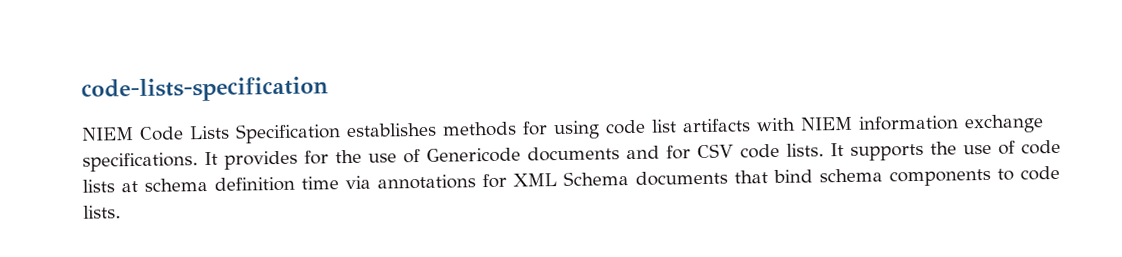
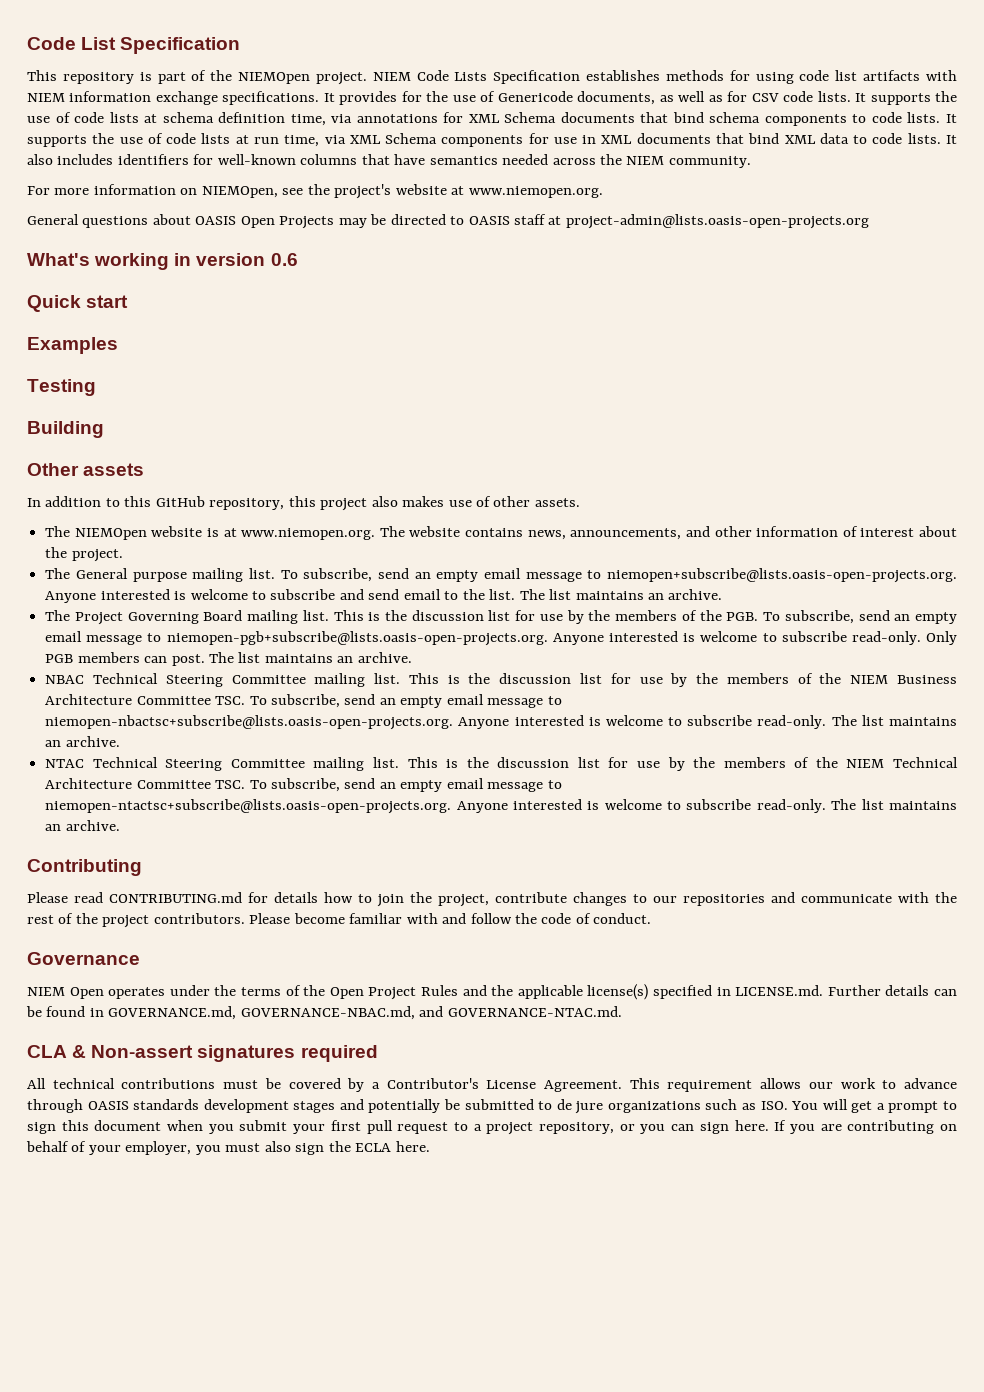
- code-lists-specification
- NIEM Code Lists Specification establishes methods for using code list artifacts with NIEM information exchange specifications.
+ Code List Specification
+ This repository is part of the NIEMOpen project. NIEM Code Lists Specification establishes methods for using code list artifacts with NIEM information exchange specifications.
- It provides for the use of Genericode documents and for CSV code lists.
+ It provides for the use of Genericode documents, as well as for CSV code lists.
- It supports the use of code lists at schema definition time via annotations for XML Schema documents that bind schema components to code lists.
+ It supports the use of code lists at schema definition time, via annotations for XML Schema documents that bind schema components to code lists.
+ It supports the use of code lists at run time, via XML Schema components for use in XML documents that bind XML data to code lists. It also includes identifiers for well-known columns that have semantics needed across the NIEM community.
+ For more information on NIEMOpen, see the project's website at www.niemopen.org.
+ General questions about OASIS Open Projects may be directed to OASIS staff at project-admin@lists.oasis-open-projects.org
+ What's working in version 0.6
+ Quick start
+ Examples
+ Testing
+ Building
+ Other assets
+ In addition to this GitHub repository, this project also makes use of other assets.
+ The NIEMOpen website is at www.niemopen.org. The website contains news, announcements, and other information of interest about the project.
+ The General purpose mailing list. To subscribe, send an empty email message to niemopen+subscribe@lists.oasis-open-projects.org. Anyone interested is welcome to subscribe and send email to the list. The list maintains an archive.
+ The Project Governing Board mailing list. This is the discussion list for use by the members of the PGB. To subscribe, send an empty email message to niemopen-pgb+subscribe@lists.oasis-open-projects.org. Anyone interested is welcome to subscribe read-only. Only PGB members can post. The list maintains an archive.
+ NBAC Technical Steering Committee mailing list. This is the discussion list for use by the members of the NIEM Business Architecture Committee TSC. To subscribe, send an empty email message to niemopen-nbactsc+subscribe@lists.oasis-open-projects.org. Anyone interested is welcome to subscribe read-only. The list maintains an archive.
+ NTAC Technical Steering Committee mailing list. This is the discussion list for use by the members of the NIEM Technical Architecture Committee TSC. To subscribe, send an empty email message to niemopen-ntactsc+subscribe@lists.oasis-open-projects.org. Anyone interested is welcome to subscribe read-only. The list maintains an archive.
+ Contributing
+ Please read CONTRIBUTING.md for details how to join the project, contribute changes to our repositories and communicate with the rest of the project contributors. Please become familiar with and follow the code of conduct.
+ Governance
+ NIEM Open operates under the terms of the Open Project Rules and the applicable license(s) specified in LICENSE.md. Further details can be found in GOVERNANCE.md, GOVERNANCE-NBAC.md, and GOVERNANCE-NTAC.md.
+ CLA & Non-assert signatures required
+ All technical contributions must be covered by a Contributor's License Agreement. This requirement allows our work to advance through OASIS standards development stages and potentially be submitted to de jure organizations such as ISO. You will get a prompt to sign this document when you submit your first pull request to a project repository, or you can sign here. If you are contributing on behalf of your employer, you must also sign the ECLA here.

